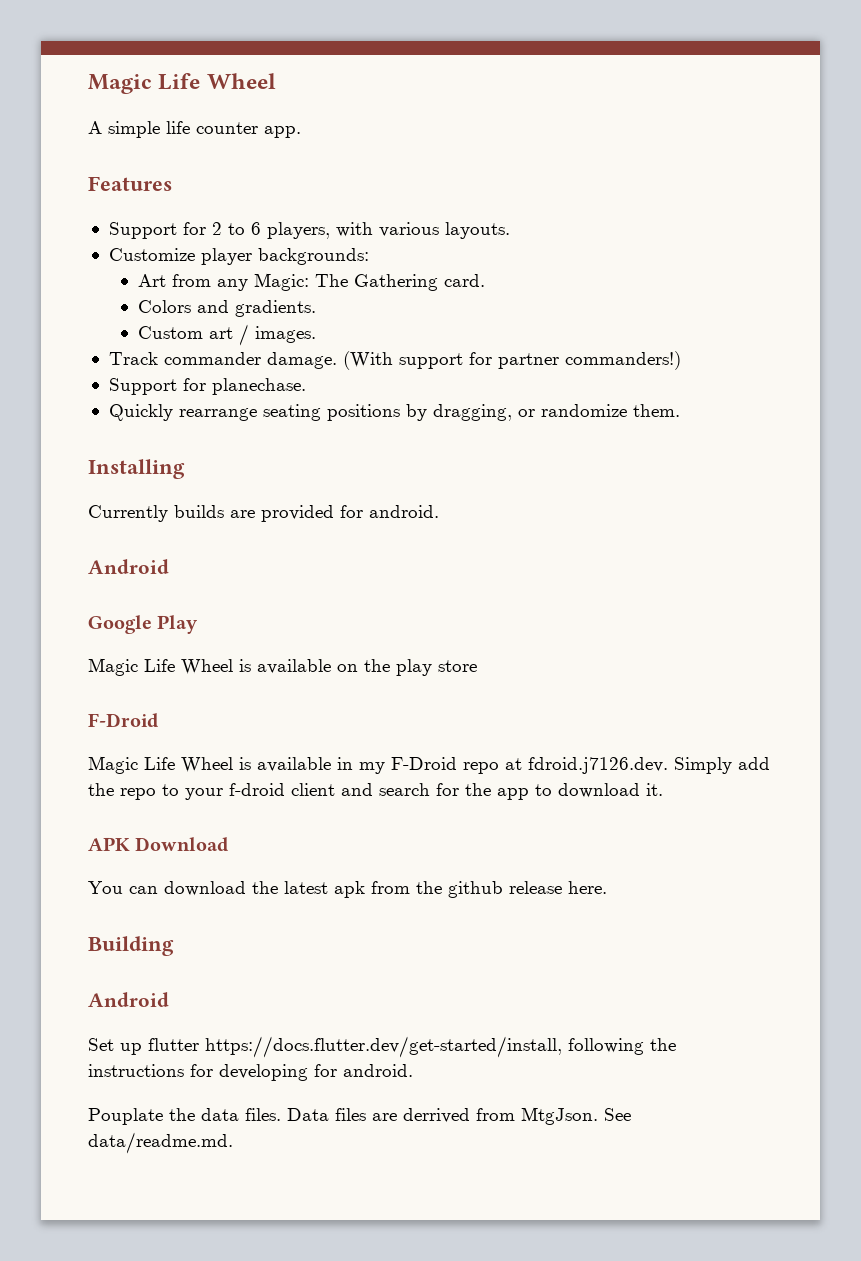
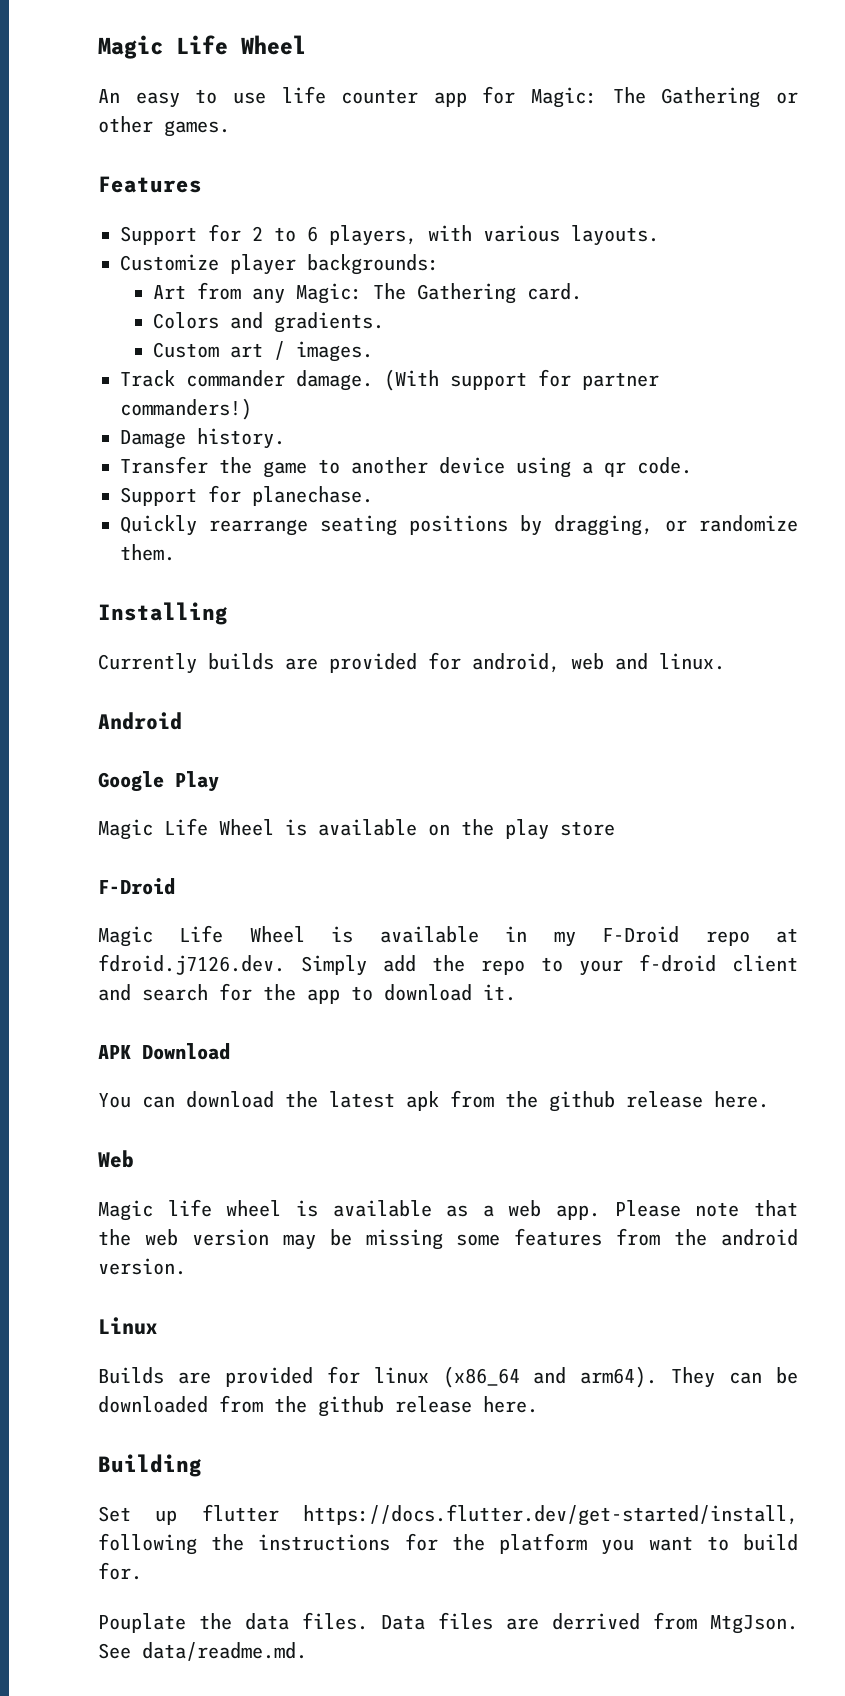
- A simple life counter app.
+ An easy to use life counter app for Magic: The Gathering or other games.
+ Damage history.
+ Transfer the game to another device using a qr code.
- Currently builds are provided for android.
+ Currently builds are provided for android, web and linux.
+ Web
+ Magic life wheel is available as a web app. Please note that the web version may be missing some features from the android version.
+ Linux
+ Builds are provided for linux (x86_64 and arm64). They can be downloaded from the github release here.
  Building
- Android
- Set up flutter https://docs.flutter.dev/get-started/install, following the instructions for developing for android.
+ Set up flutter https://docs.flutter.dev/get-started/install, following the instructions for the platform you want to build for.

